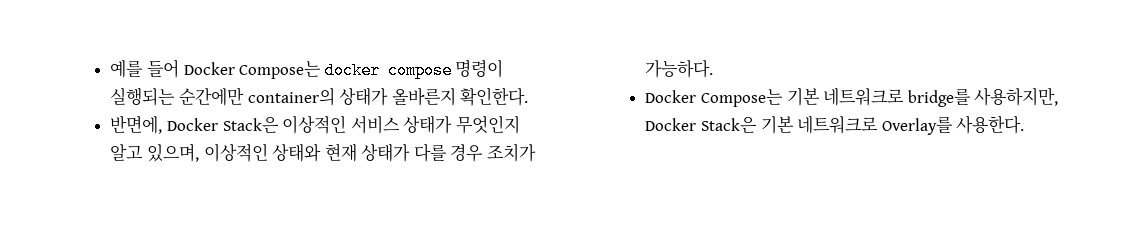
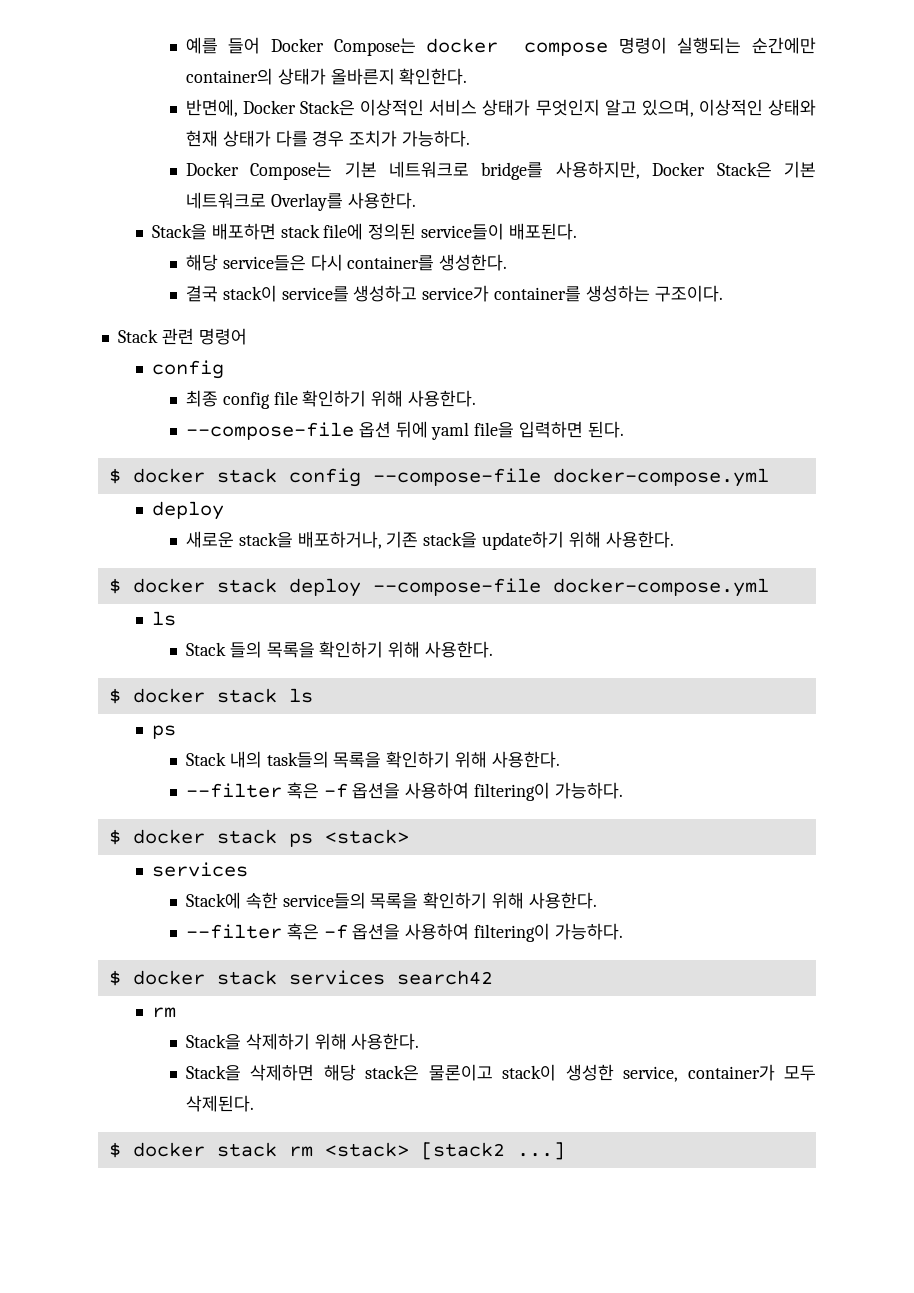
+ Stack을 배포하면 stack file에 정의된 service들이 배포된다.
+ 해당 service들은 다시 container를 생성한다.
+ 결국 stack이 service를 생성하고 service가 container를 생성하는 구조이다.
+ Stack 관련 명령어
+ config
+ 최종 config file 확인하기 위해 사용한다.
+ --compose-file 옵션 뒤에 yaml file을 입력하면 된다.
+ $ docker stack config --compose-file docker-compose.yml
+ deploy
+ 새로운 stack을 배포하거나, 기존 stack을 update하기 위해 사용한다.
+ $ docker stack deploy --compose-file docker-compose.yml
+ ls
+ Stack 들의 목록을 확인하기 위해 사용한다.
+ $ docker stack ls
+ ps
+ Stack 내의 task들의 목록을 확인하기 위해 사용한다.
+ --filter 혹은 -f 옵션을 사용하여 filtering이 가능하다.
+ $ docker stack ps <stack>
+ services
+ Stack에 속한 service들의 목록을 확인하기 위해 사용한다.
+ --filter 혹은 -f 옵션을 사용하여 filtering이 가능하다.
+ $ docker stack services search42
+ rm
+ Stack을 삭제하기 위해 사용한다.
+ Stack을 삭제하면 해당 stack은 물론이고 stack이 생성한 service, container가 모두 삭제된다.
+ $ docker stack rm <stack> [stack2 ...]

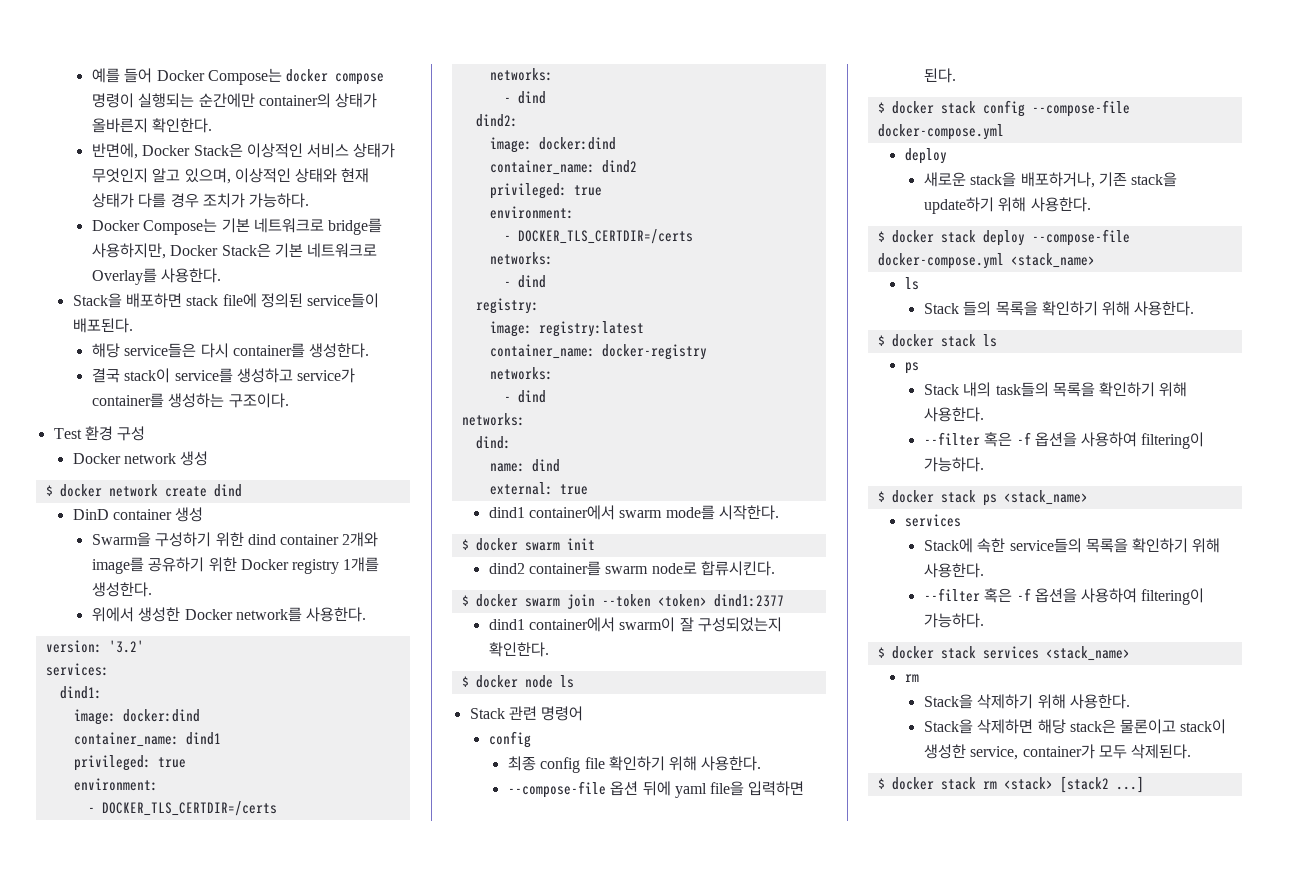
+ Test 환경 구성
+ Docker network 생성
+ $ docker network create dind
+ DinD container 생성
+ Swarm을 구성하기 위한 dind container 2개와 image를 공유하기 위한 Docker registry 1개를 생성한다.
+ 위에서 생성한 Docker network를 사용한다.
+ version: '3.2'
+ services:
+ dind1:
+ image: docker:dind
+ container_name: dind1
+ privileged: true
+ environment:
+ - DOCKER_TLS_CERTDIR=/certs
+ networks:
+ - dind
+ dind2:
+ image: docker:dind
+ container_name: dind2
+ privileged: true
+ environment:
+ - DOCKER_TLS_CERTDIR=/certs
+ networks:
+ - dind
+ registry:
+ image: registry:latest
+ container_name: docker-registry
+ networks:
+ - dind
+ networks:
+ dind:
+ name: dind
+ external: true
+ dind1 container에서 swarm mode를 시작한다.
+ $ docker swarm init
+ dind2 container를 swarm node로 합류시킨다.
+ $ docker swarm join --token <token> dind1:2377
+ dind1 container에서 swarm이 잘 구성되었는지 확인한다.
+ $ docker node ls
- $ docker stack deploy --compose-file docker-compose.yml
+ $ docker stack deploy --compose-file docker-compose.yml <stack_name>
- $ docker stack ps <stack>
+ $ docker stack ps <stack_name>
- $ docker stack services search42
+ $ docker stack services <stack_name>

